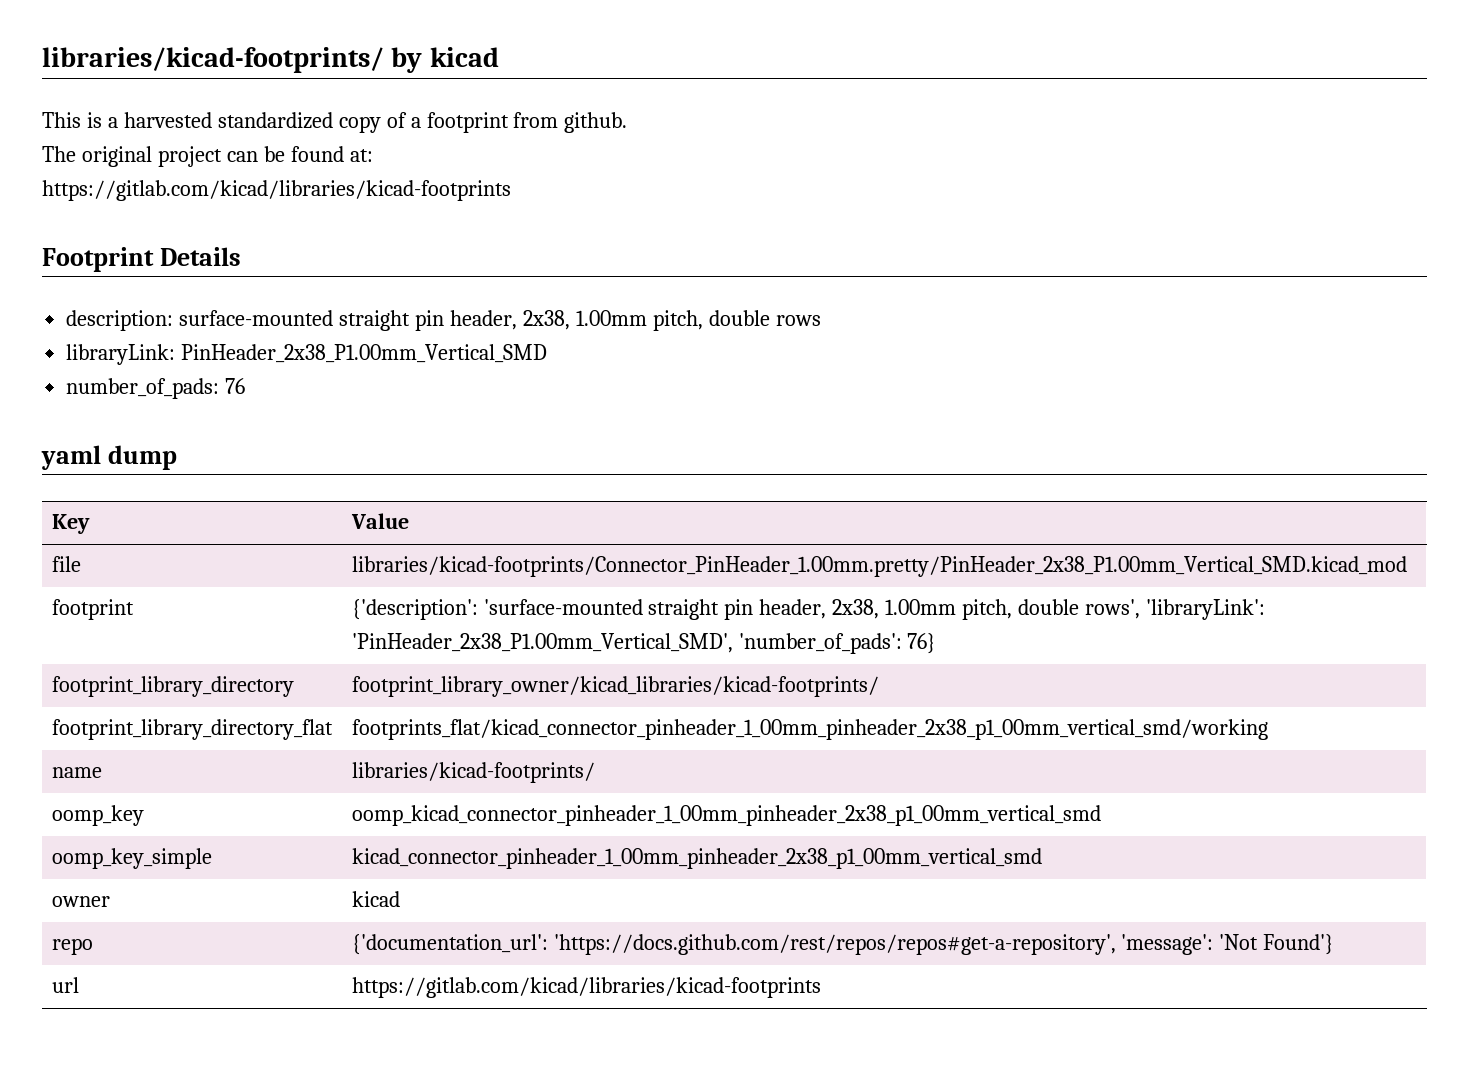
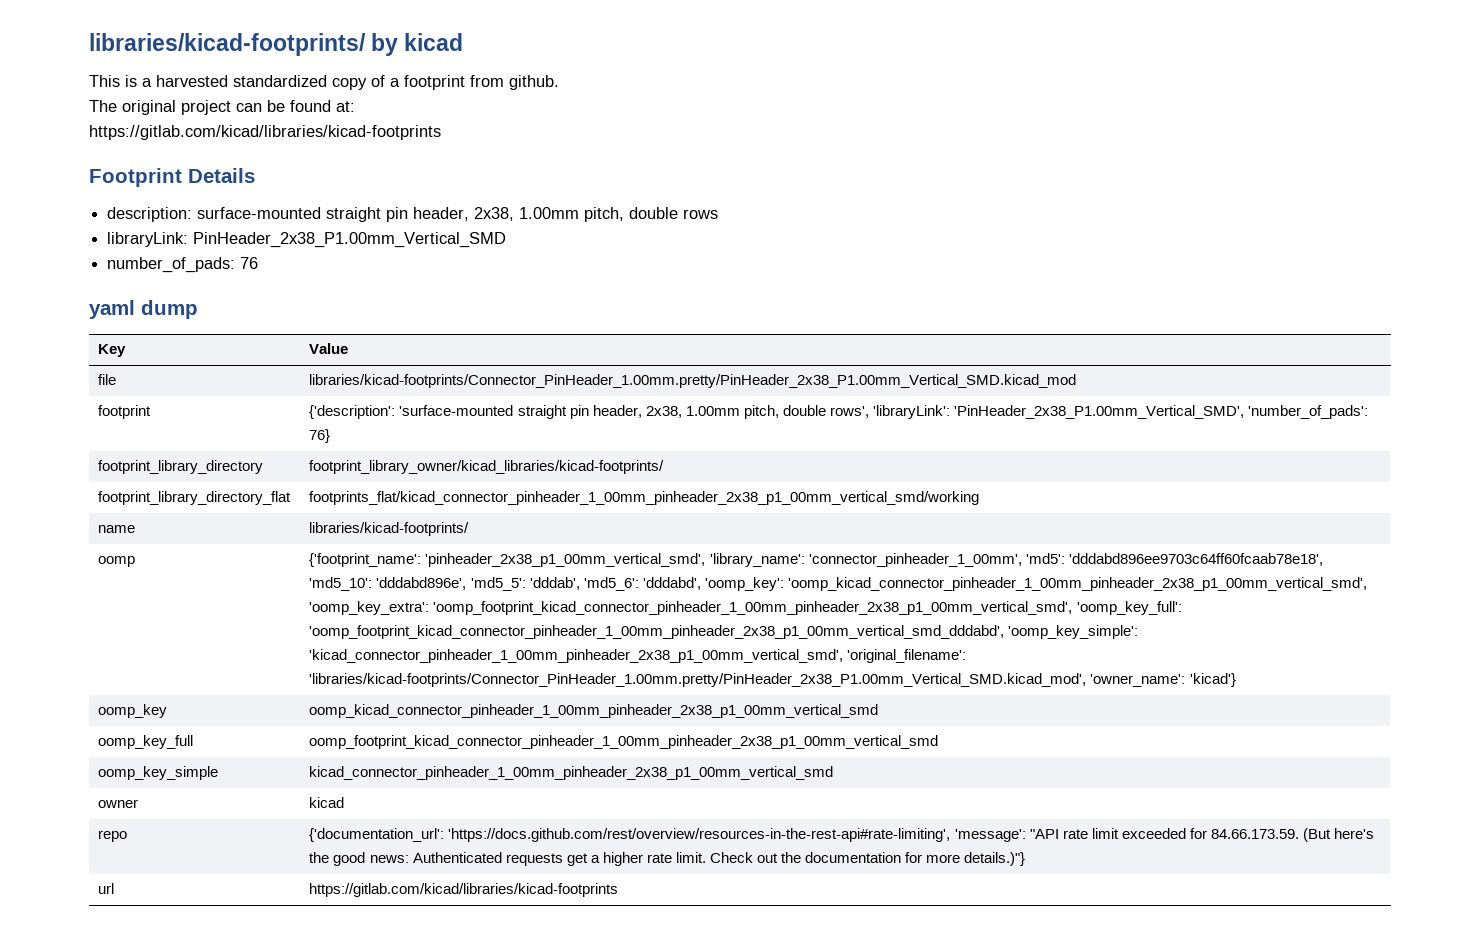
+ oomp | {'footprint_name': 'pinheader_2x38_p1_00mm_vertical_smd', 'library_name': 'connector_pinheader_1_00mm', 'md5': 'dddabd896ee9703c64ff60fcaab78e18', 'md5_10': 'dddabd896e', 'md5_5': 'dddab', 'md5_6': 'dddabd', 'oomp_key': 'oomp_kicad_connector_pinheader_1_00mm_pinheader_2x38_p1_00mm_vertical_smd', 'oomp_key_extra': 'oomp_footprint_kicad_connector_pinheader_1_00mm_pinheader_2x38_p1_00mm_vertical_smd', 'oomp_key_full': 'oomp_footprint_kicad_connector_pinheader_1_00mm_pinheader_2x38_p1_00mm_vertical_smd_dddabd', 'oomp_key_simple': 'kicad_connector_pinheader_1_00mm_pinheader_2x38_p1_00mm_vertical_smd', 'original_filename': 'libraries/kicad-footprints/Connector_PinHeader_1.00mm.pretty/PinHeader_2x38_P1.00mm_Vertical_SMD.kicad_mod', 'owner_name': 'kicad'}
+ oomp_key_full | oomp_footprint_kicad_connector_pinheader_1_00mm_pinheader_2x38_p1_00mm_vertical_smd
- repo | {'documentation_url': 'https://docs.github.com/rest/repos/repos#get-a-repository', 'message': 'Not Found'}
+ repo | {'documentation_url': 'https://docs.github.com/rest/overview/resources-in-the-rest-api#rate-limiting', 'message': "API rate limit exceeded for 84.66.173.59. (But here's the good news: Authenticated requests get a higher rate limit. Check out the documentation for more details.)"}

